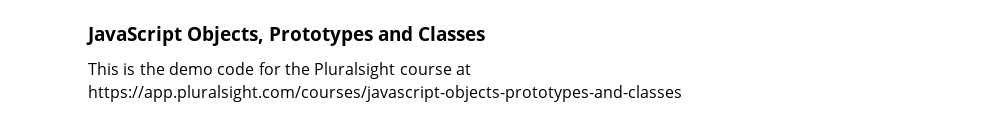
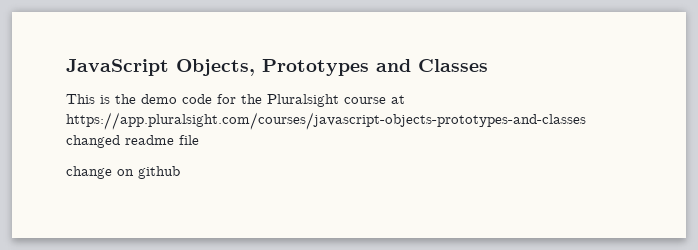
- This is the demo code for the Pluralsight course at https://app.pluralsight.com/courses/javascript-objects-prototypes-and-classes
+ This is the demo code for the Pluralsight course at https://app.pluralsight.com/courses/javascript-objects-prototypes-and-classes changed readme file
+ change on github

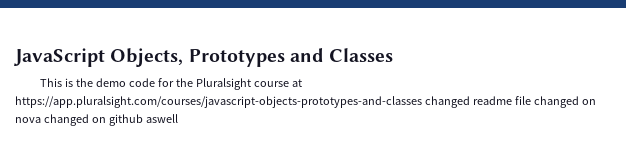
- This is the demo code for the Pluralsight course at https://app.pluralsight.com/courses/javascript-objects-prototypes-and-classes changed readme file
- change on github
+ This is the demo code for the Pluralsight course at https://app.pluralsight.com/courses/javascript-objects-prototypes-and-classes changed readme file changed on nova changed on github aswell

